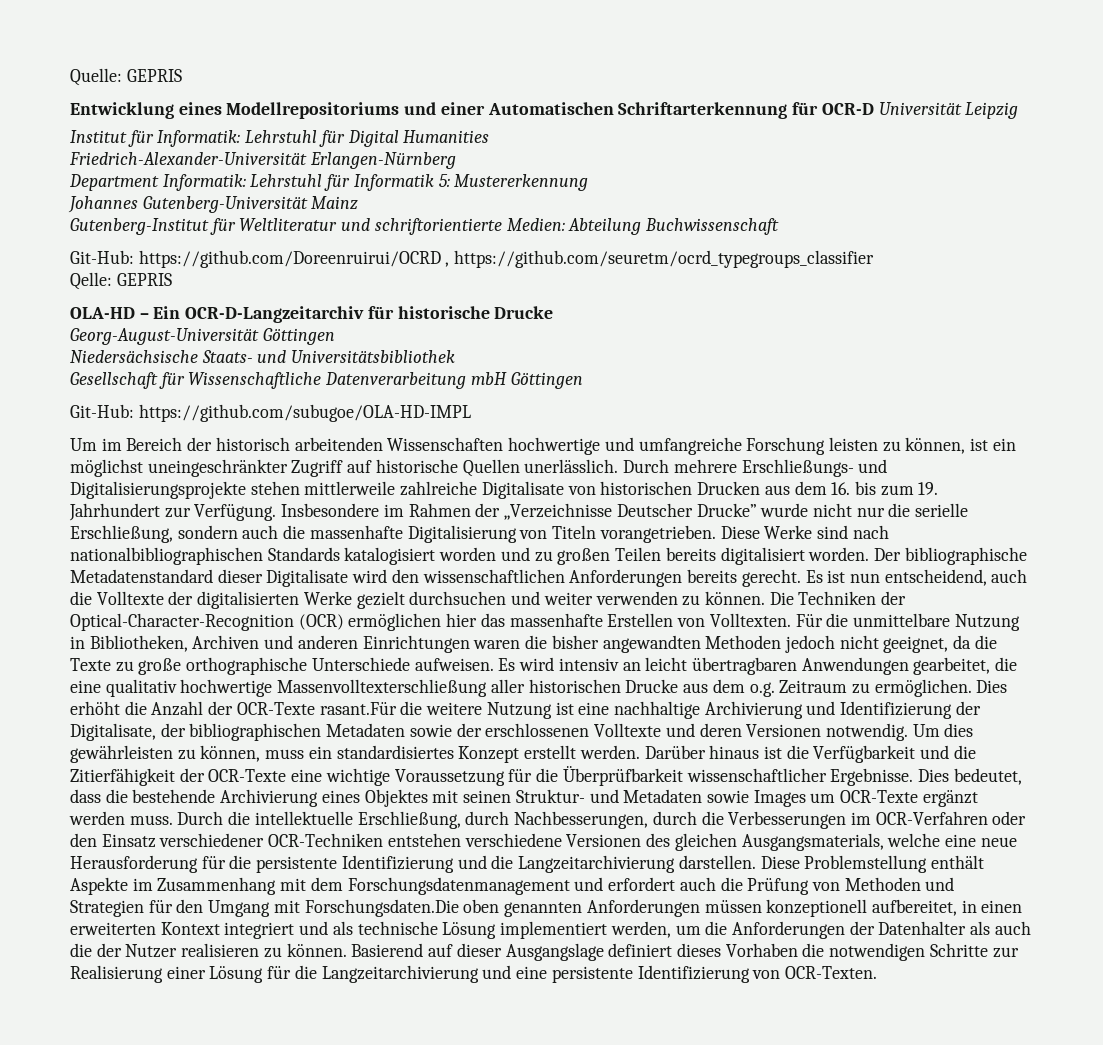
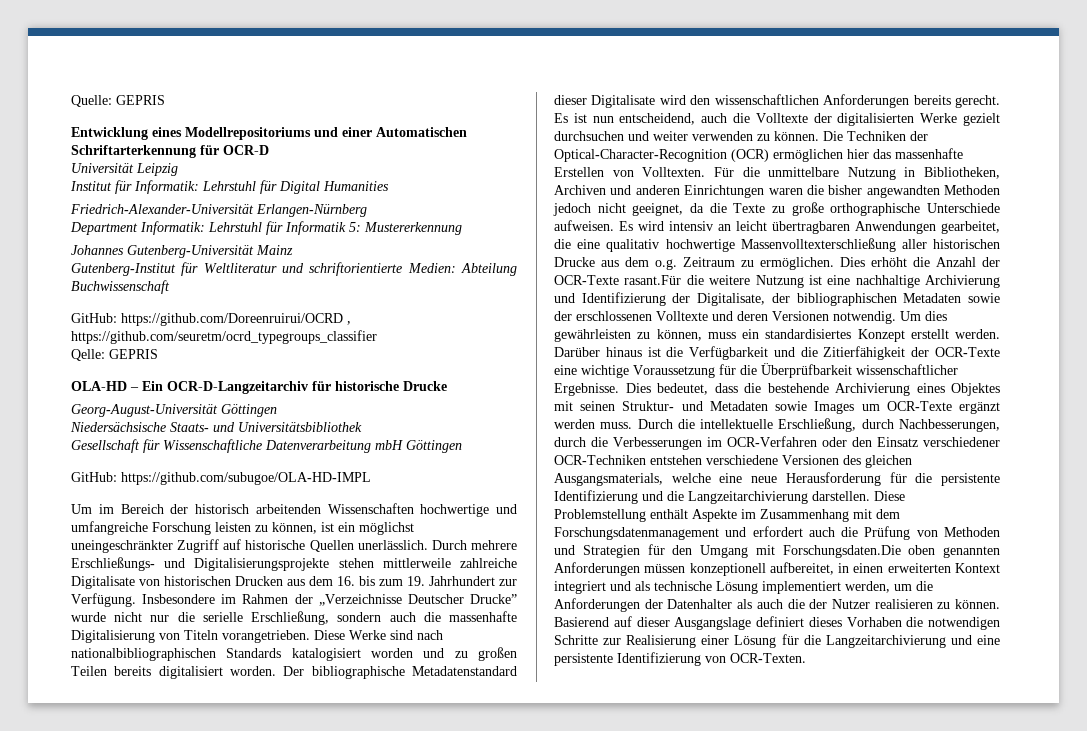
- Entwicklung eines Modellrepositoriums und einer Automatischen Schriftarterkennung für OCR-D Universität Leipzig
+ Entwicklung eines Modellrepositoriums und einer Automatischen Schriftarterkennung für OCR-D
+ Universität Leipzig
- Git-Hub: https://github.com/Doreenruirui/OCRD , https://github.com/seuretm/ocrd_typegroups_classifier
+ GitHub: https://github.com/Doreenruirui/OCRD , https://github.com/seuretm/ocrd_typegroups_classifier
- Git-Hub: https://github.com/subugoe/OLA-HD-IMPL
+ GitHub: https://github.com/subugoe/OLA-HD-IMPL

